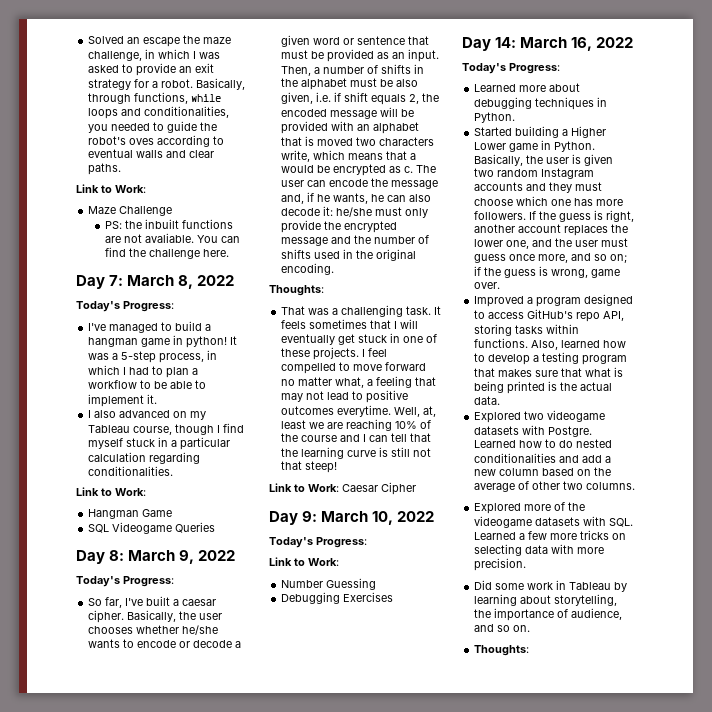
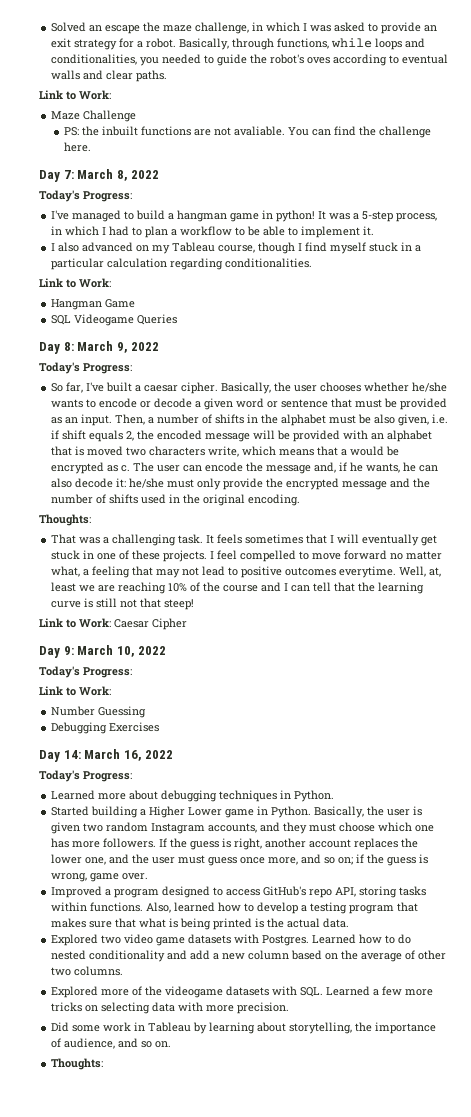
- Basically, the user is given two random Instagram accounts and they must choose which one has more followers.
+ Basically, the user is given two random Instagram accounts, and they must choose which one has more followers.
- Explored two videogame datasets with Postgre.
+ Explored two video game datasets with Postgres.
- Learned how to do nested conditionalities and add a new column based on the average of other two columns.
+ Learned how to do nested conditionality and add a new column based on the average of other two columns.

